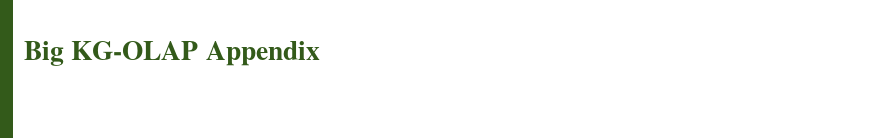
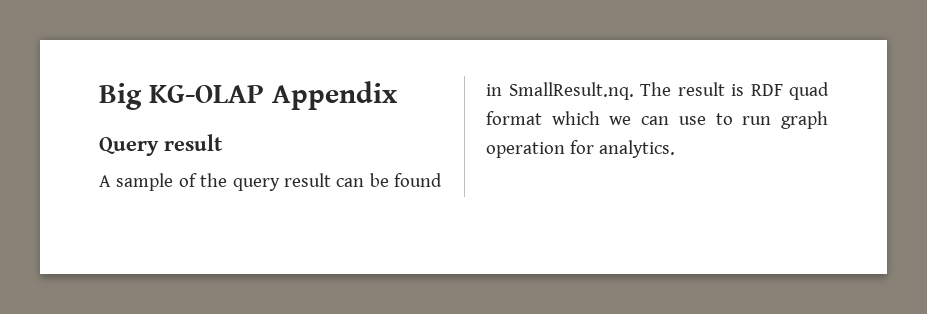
+ Query result
+ A sample of the query result can be found in SmallResult.nq. The result is RDF quad format which we can use to run graph operation for analytics.

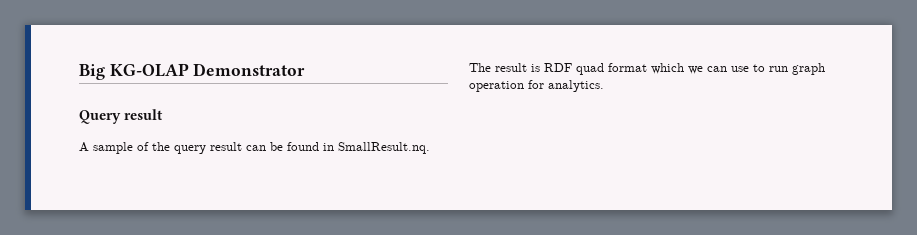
- Big KG-OLAP Appendix
+ Big KG-OLAP Demonstrator

